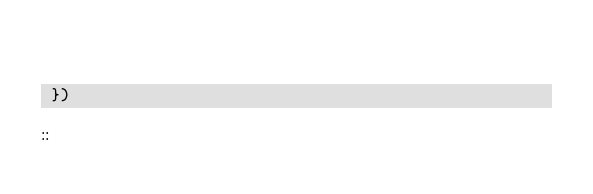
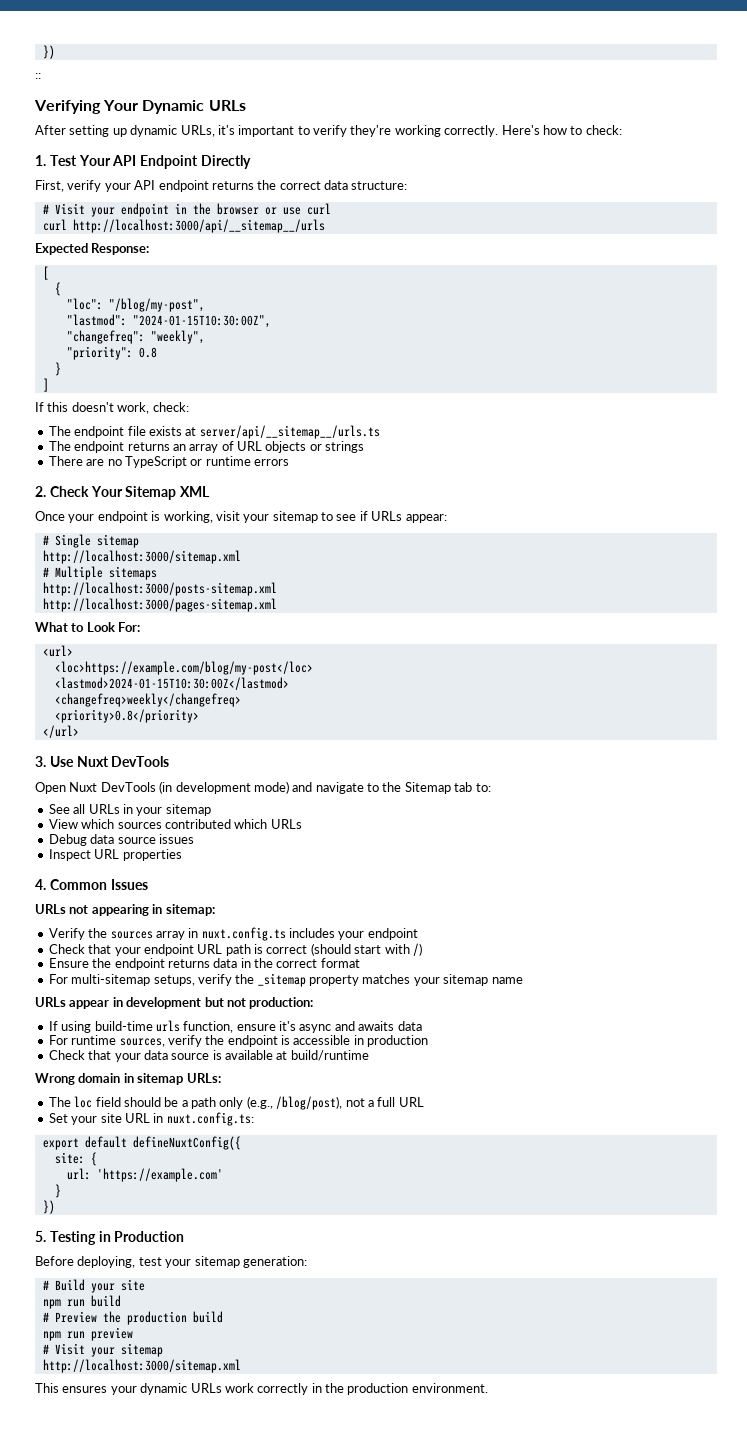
+ Verifying Your Dynamic URLs
+ After setting up dynamic URLs, it's important to verify they're working correctly. Here's how to check:
+ 1. Test Your API Endpoint Directly
+ First, verify your API endpoint returns the correct data structure:
+ # Visit your endpoint in the browser or use curl
+ curl http://localhost:3000/api/__sitemap__/urls
+ Expected Response:
+ [
+ {
+ "loc": "/blog/my-post",
+ "lastmod": "2024-01-15T10:30:00Z",
+ "changefreq": "weekly",
+ "priority": 0.8
+ }
+ ]
+ If this doesn't work, check:
+ The endpoint file exists at server/api/__sitemap__/urls.ts
+ The endpoint returns an array of URL objects or strings
+ There are no TypeScript or runtime errors
+ 2. Check Your Sitemap XML
+ Once your endpoint is working, visit your sitemap to see if URLs appear:
+ # Single sitemap
+ http://localhost:3000/sitemap.xml
+ # Multiple sitemaps
+ http://localhost:3000/posts-sitemap.xml
+ http://localhost:3000/pages-sitemap.xml
+ What to Look For:
+ <url>
+ <loc>https://example.com/blog/my-post</loc>
+ <lastmod>2024-01-15T10:30:00Z</lastmod>
+ <changefreq>weekly</changefreq>
+ <priority>0.8</priority>
+ </url>
+ 3. Use Nuxt DevTools
+ Open Nuxt DevTools (in development mode) and navigate to the Sitemap tab to:
+ See all URLs in your sitemap
+ View which sources contributed which URLs
+ Debug data source issues
+ Inspect URL properties
+ 4. Common Issues
+ URLs not appearing in sitemap:
+ Verify the sources array in nuxt.config.ts includes your endpoint
+ Check that your endpoint URL path is correct (should start with /)
+ Ensure the endpoint returns data in the correct format
+ For multi-sitemap setups, verify the _sitemap property matches your sitemap name
+ URLs appear in development but not production:
+ If using build-time urls function, ensure it's async and awaits data
+ For runtime sources, verify the endpoint is accessible in production
+ Check that your data source is available at build/runtime
+ Wrong domain in sitemap URLs:
+ The loc field should be a path only (e.g., /blog/post), not a full URL
+ Set your site URL in nuxt.config.ts:
+ export default defineNuxtConfig({
+ site: {
+ url: 'https://example.com'
+ }
+ })
+ 5. Testing in Production
+ Before deploying, test your sitemap generation:
+ # Build your site
+ npm run build
+ # Preview the production build
+ npm run preview
+ # Visit your sitemap
+ http://localhost:3000/sitemap.xml
+ This ensures your dynamic URLs work correctly in the production environment.

